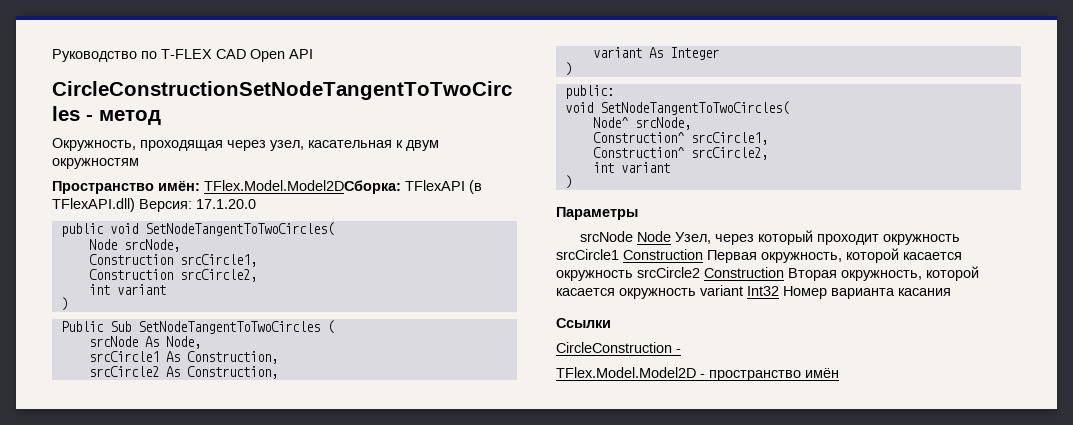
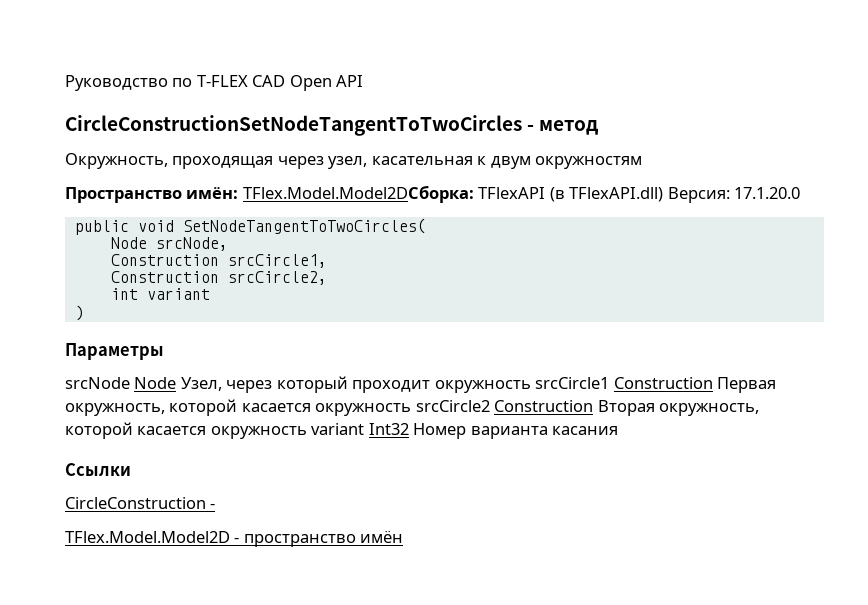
- Public Sub SetNodeTangentToTwoCircles (
- srcNode As Node,
- srcCircle1 As Construction,
- srcCircle2 As Construction,
- variant As Integer
- )
- public:
- void SetNodeTangentToTwoCircles(
- Node^ srcNode,
- Construction^ srcCircle1,
- Construction^ srcCircle2,
- int variant
- )

